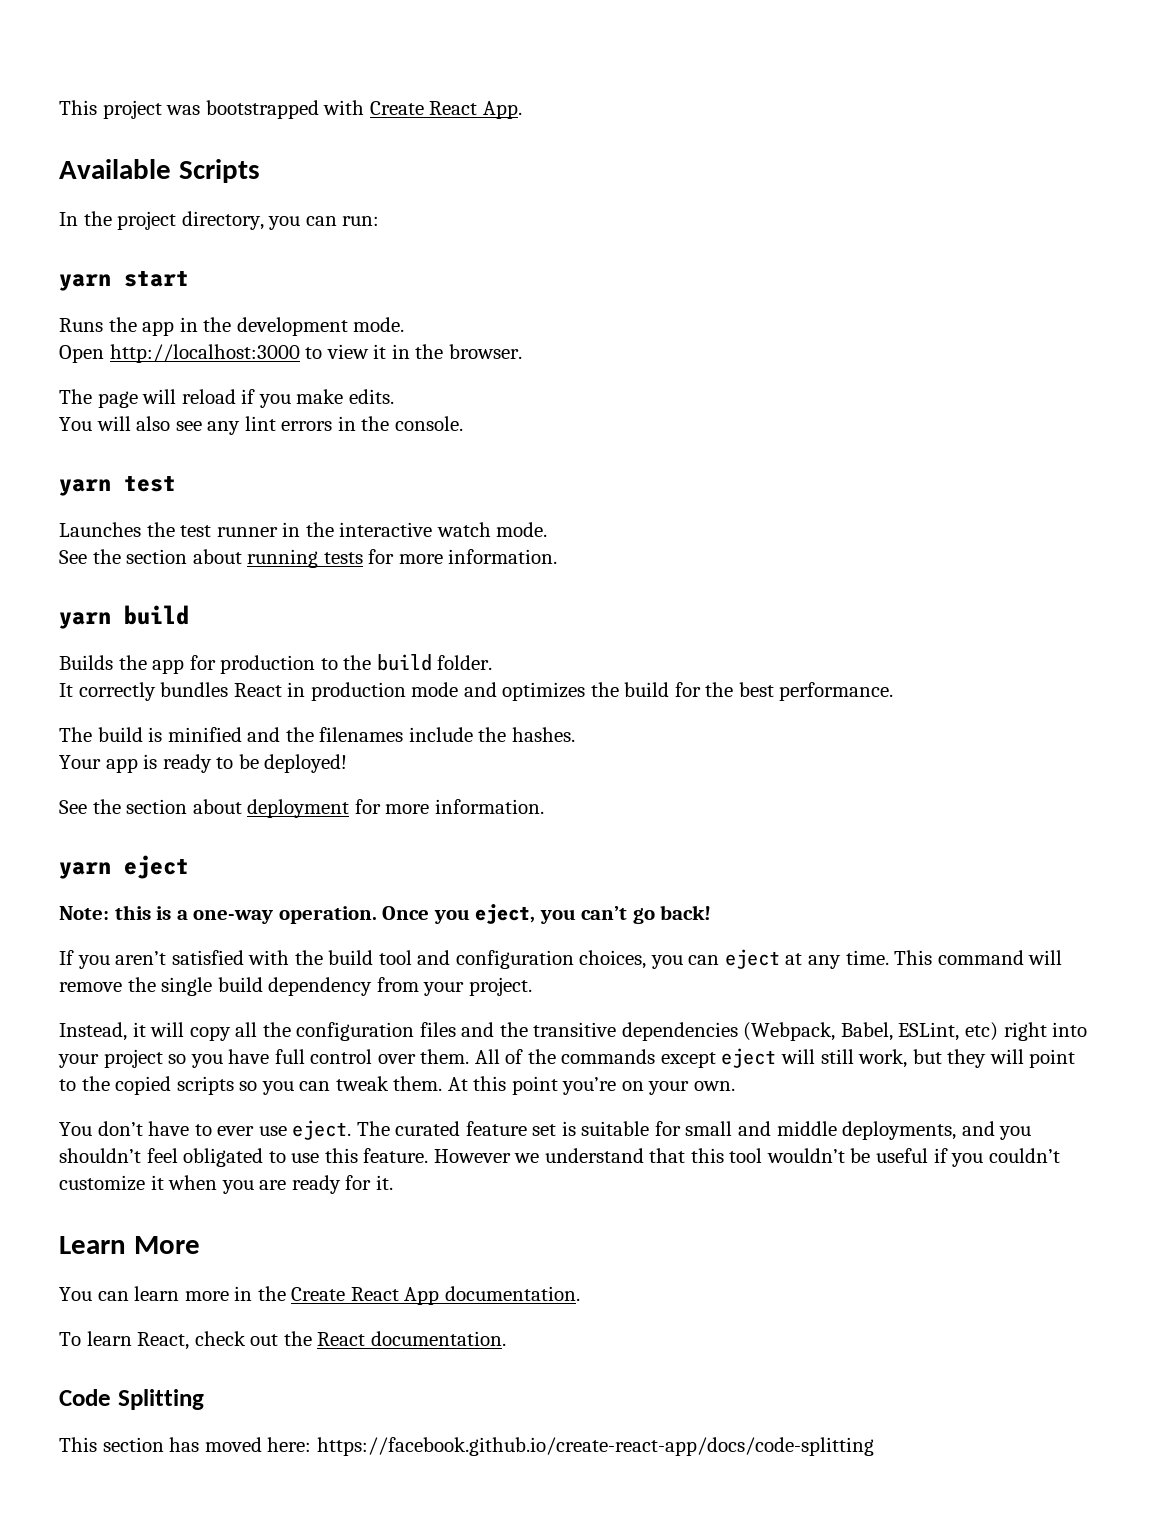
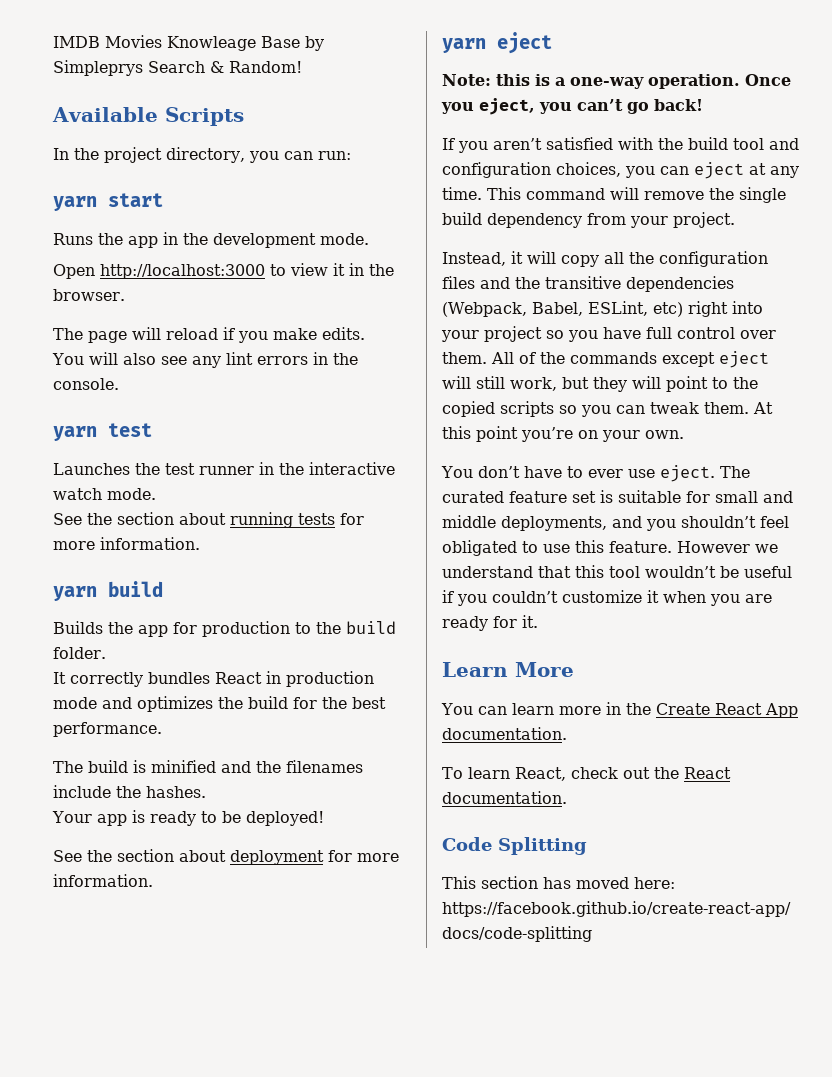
- This project was bootstrapped with Create React App.
+ IMDB Movies Knowleage Base by Simpleprys Search & Random!

